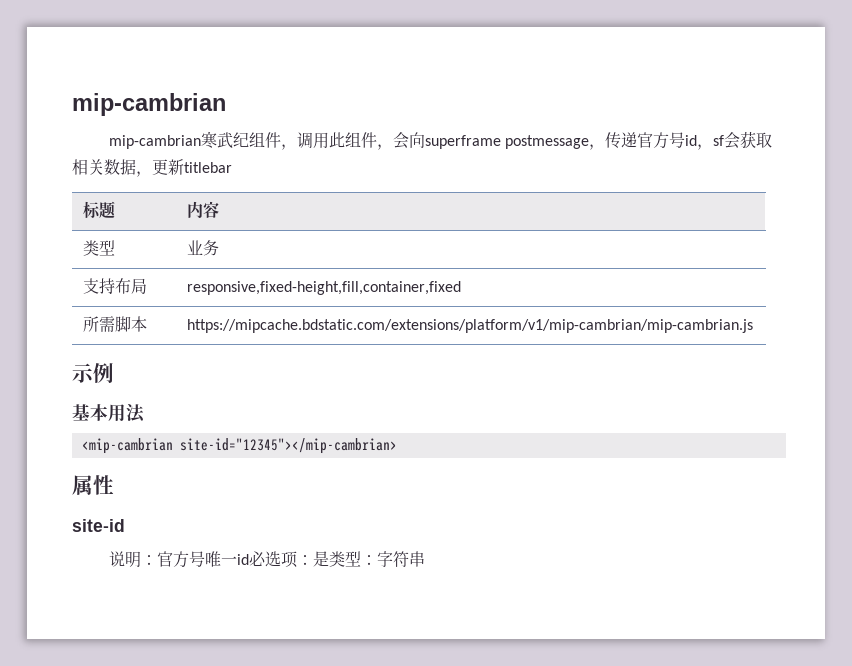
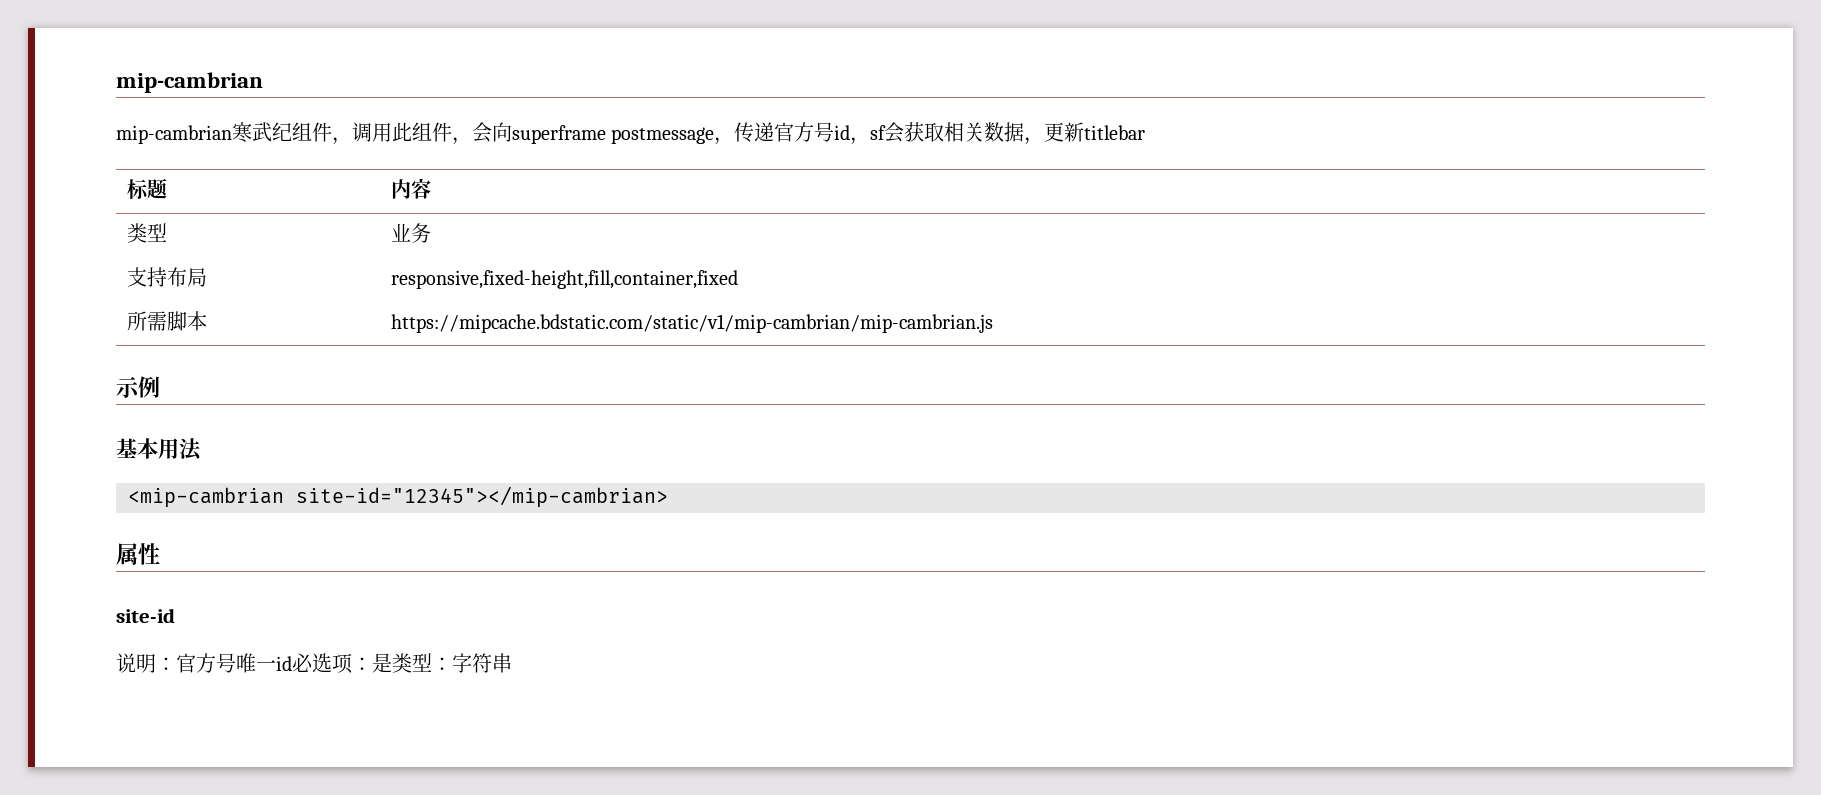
- 所需脚本 | https://mipcache.bdstatic.com/extensions/platform/v1/mip-cambrian/mip-cambrian.js
+ 所需脚本 | https://mipcache.bdstatic.com/static/v1/mip-cambrian/mip-cambrian.js

